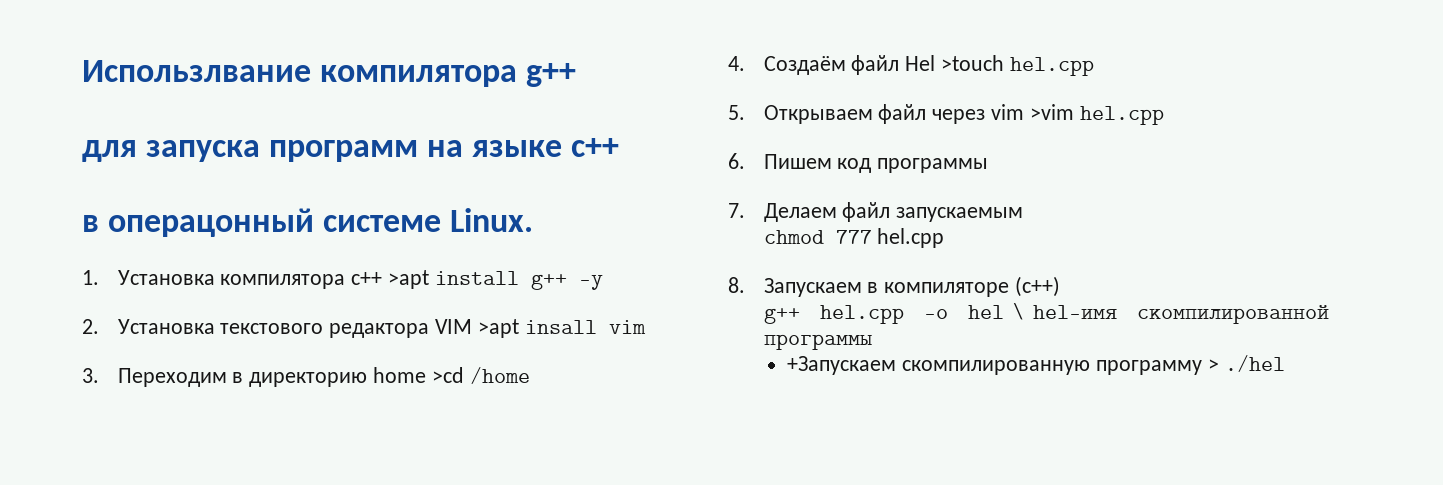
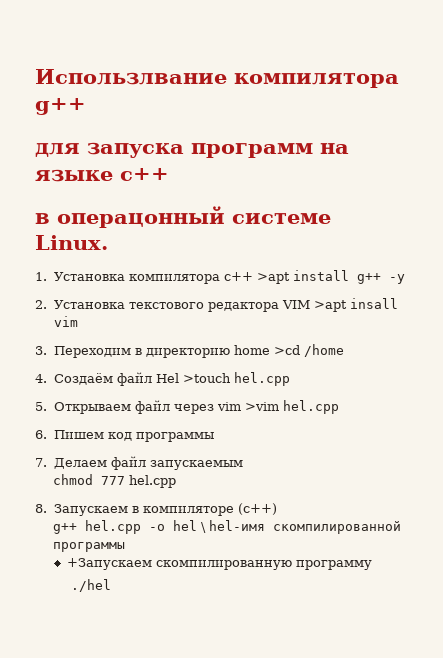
- +Запускаем скомпилированную программу > ./hel
+ +Запускаем скомпилированную программу
+ ./hel

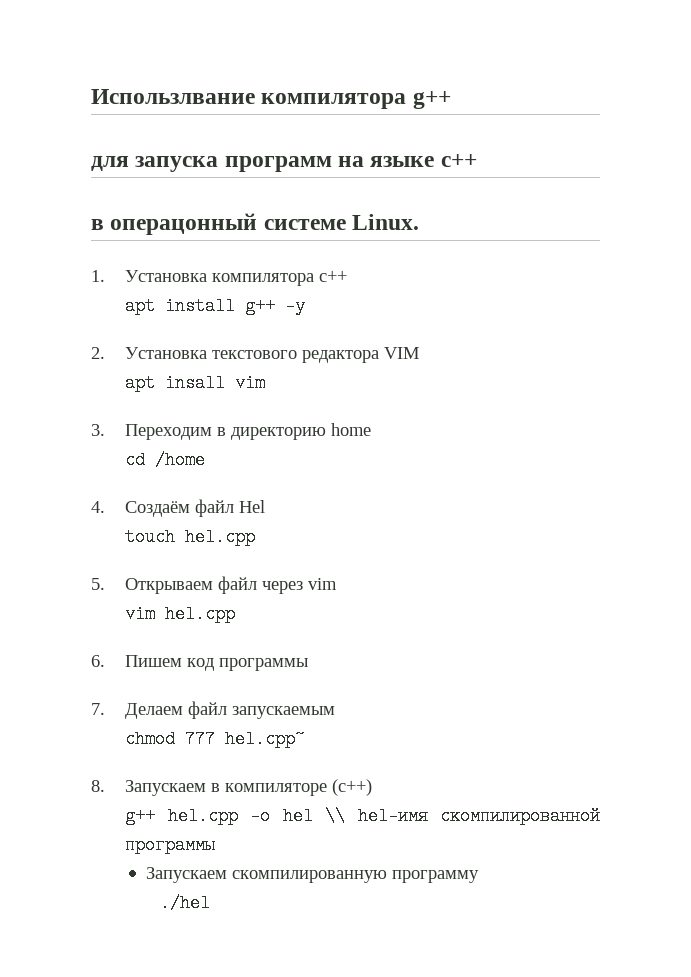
- 1. Установка компилятора с++ >apt install g++ -y
+ 1. Установка компилятора с++
+ apt install g++ -y
- 2. Установка текстового редактора VIM >apt insall vim
+ 2. Установка текстового редактора VIM
+ apt insall vim
- 3. Переходим в директорию home >cd /home
+ 3. Переходим в директорию home
+ cd /home
- 4. Создаём файл Hel >touch hel.cpp
+ 4. Создаём файл Hel
+ touch hel.cpp
- 5. Открываем файл через vim >vim hel.cpp
+ 5. Открываем файл через vim
+ vim hel.cpp
- chmod 777 hel.cpp
+ chmod 777 hel.cpp~
- g++ hel.cpp -o hel \ hel-имя скомпилированной программы
+ g++ hel.cpp -o hel \\ hel-имя скомпилированной программы
- +Запускаем скомпилированную программу
+ Запускаем скомпилированную программу

